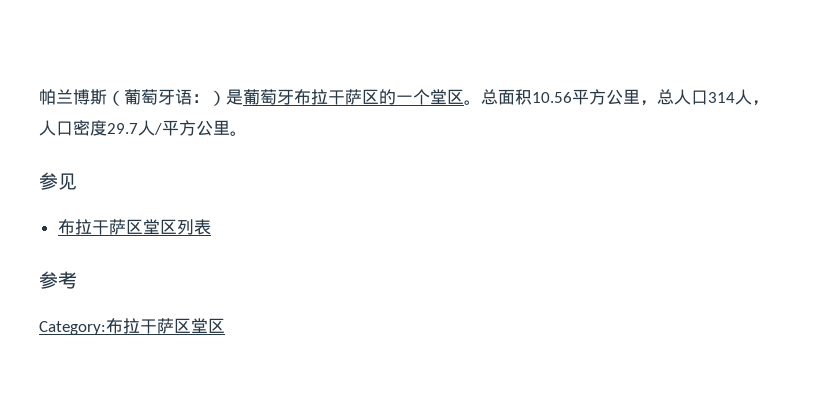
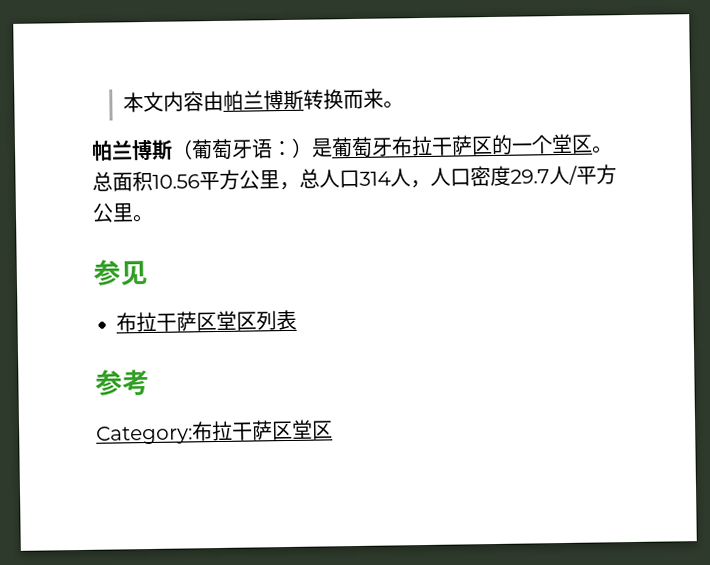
+ 本文内容由帕兰博斯转换而来。

